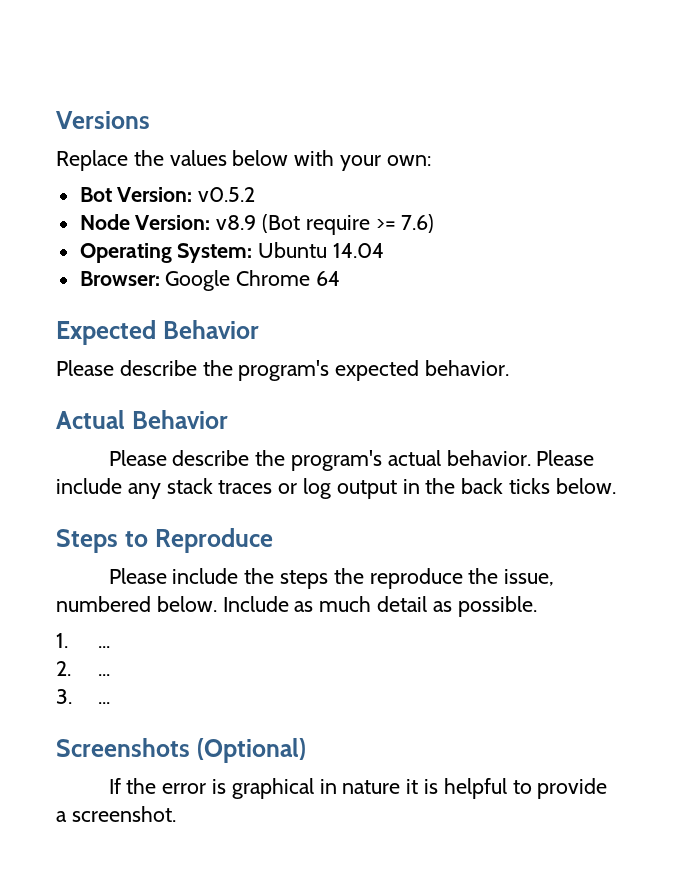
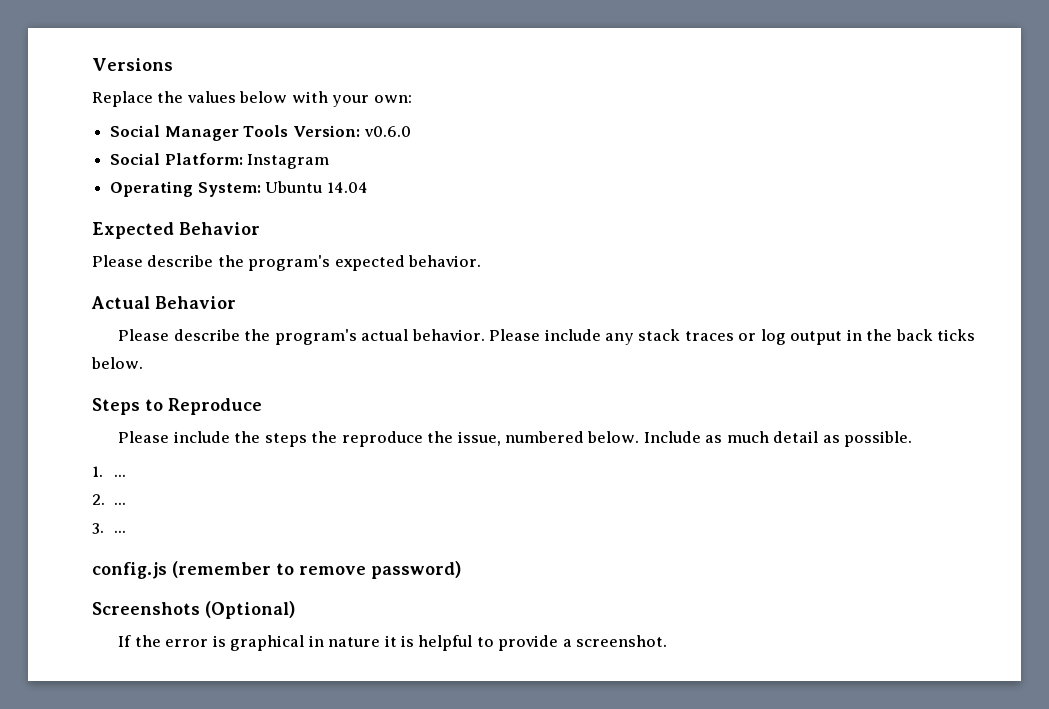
- Bot Version: v0.5.2
- Node Version: v8.9 (Bot require >= 7.6)
+ Social Manager Tools Version: v0.6.0
+ Social Platform: Instagram
- Browser: Google Chrome 64
+ config.js (remember to remove password)

